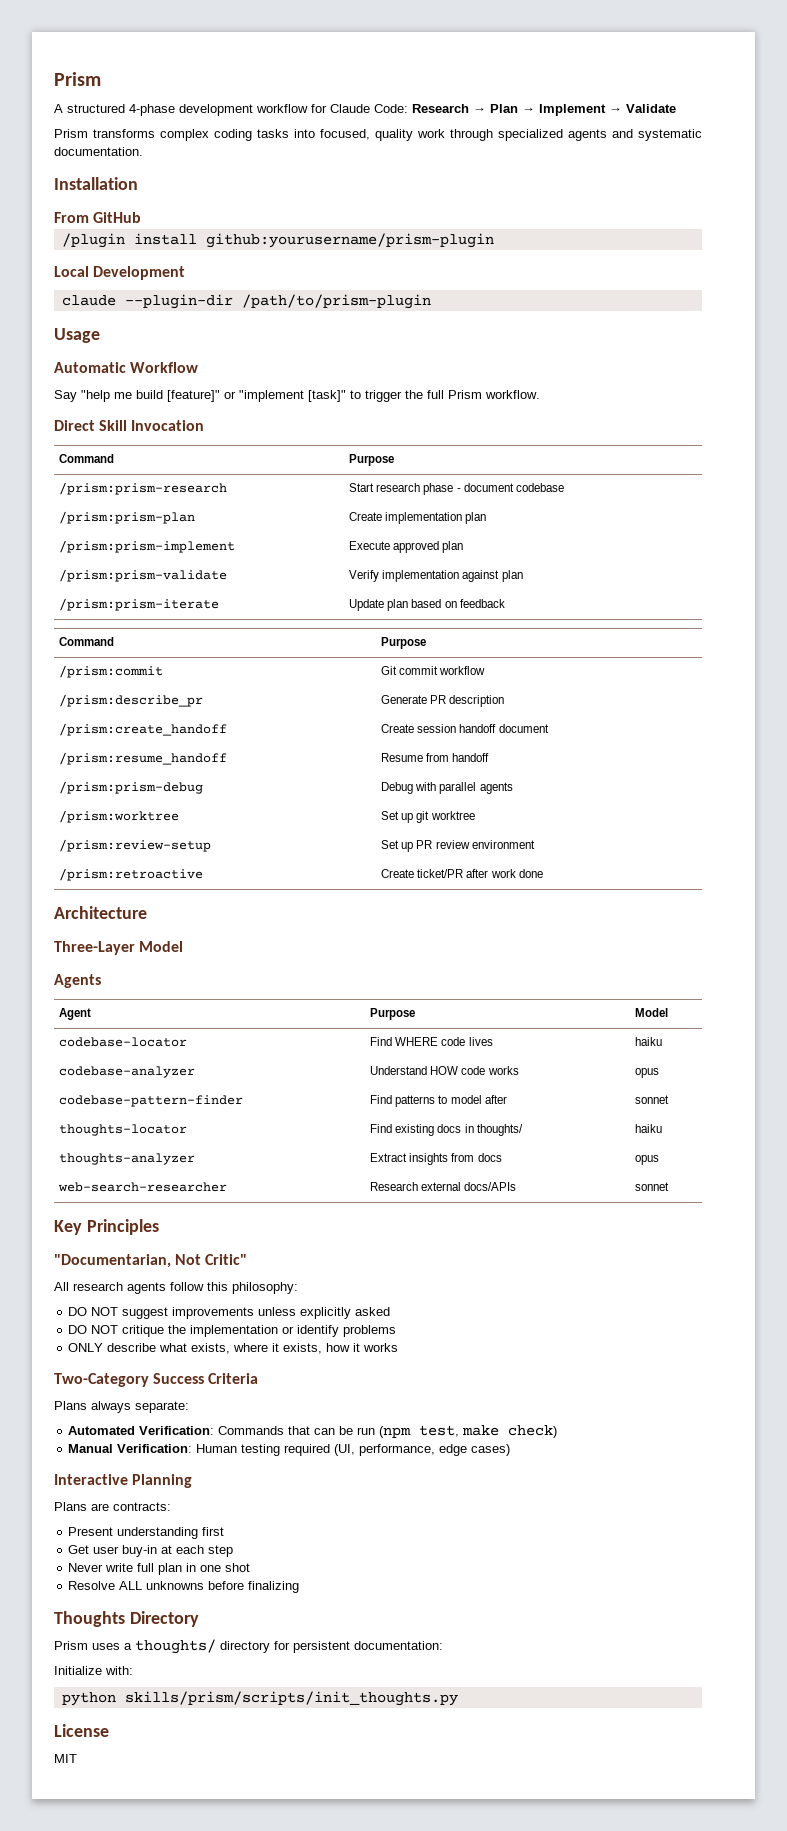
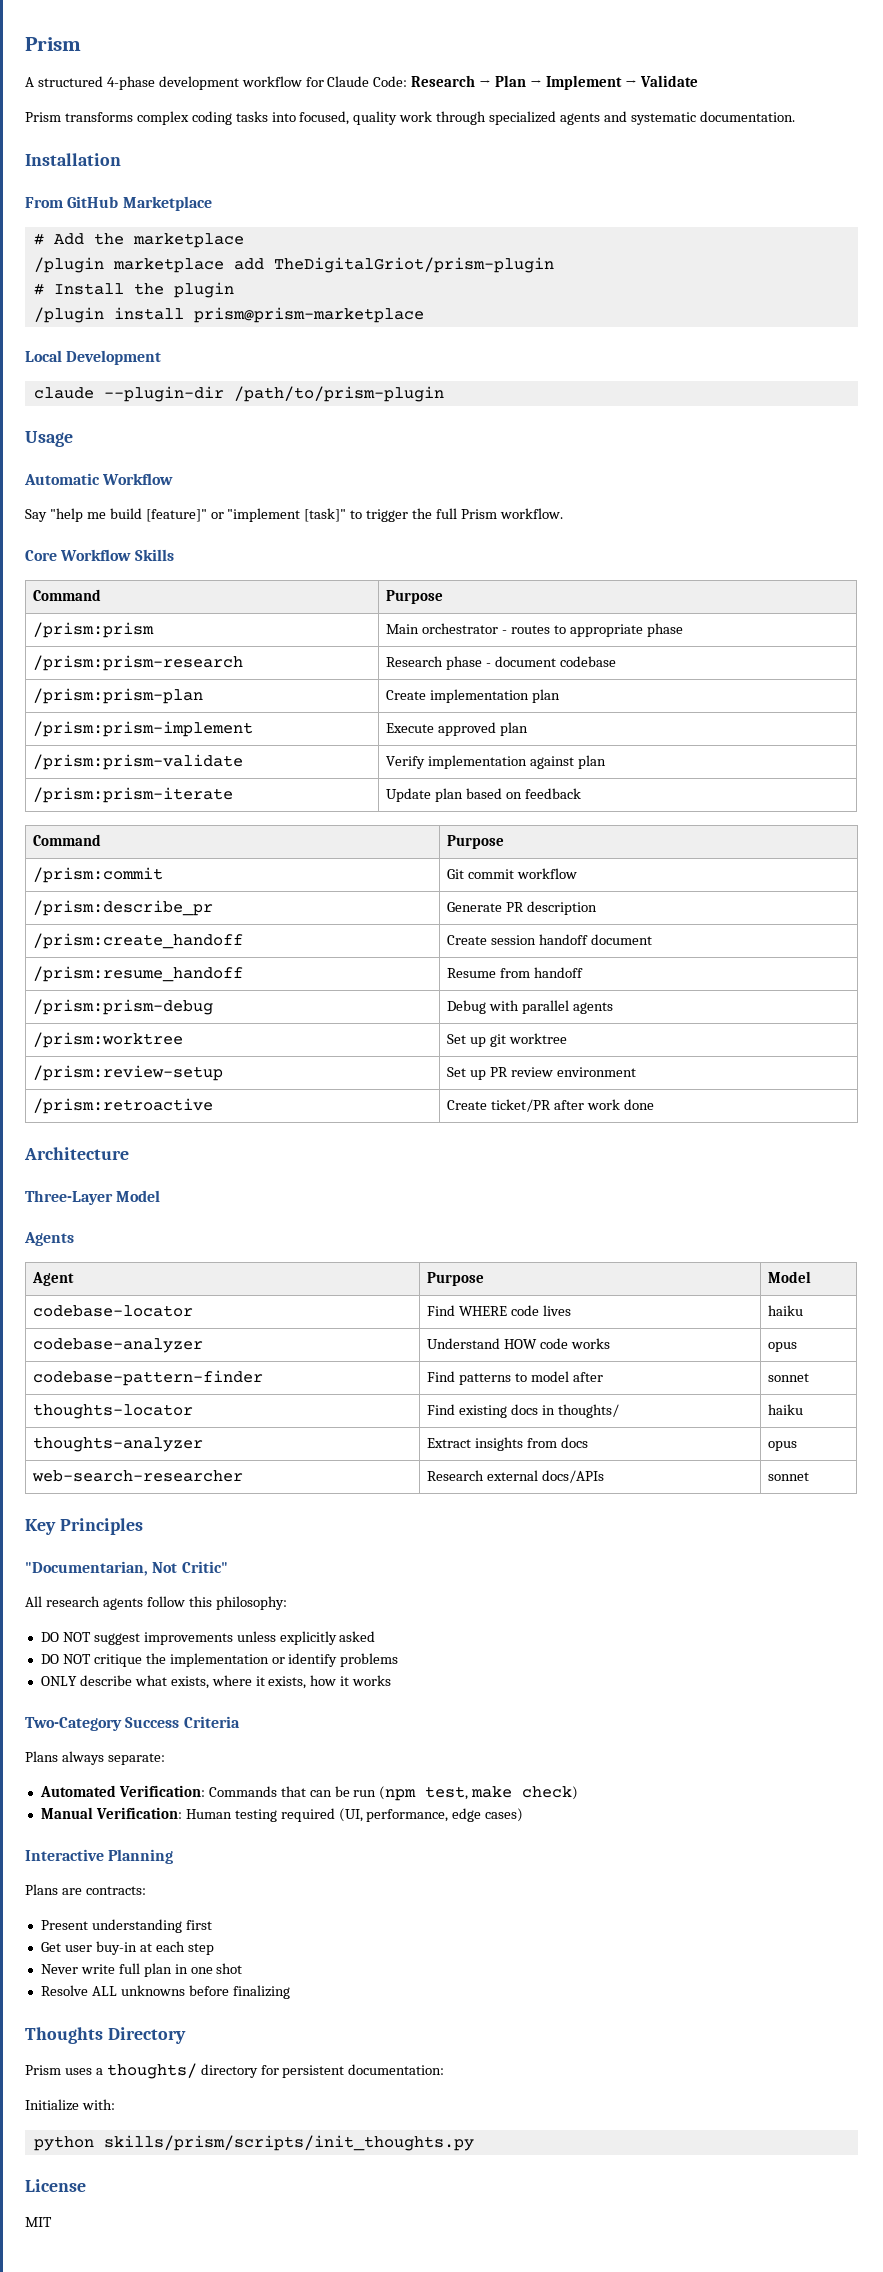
- From GitHub
+ From GitHub Marketplace
+ # Add the marketplace
+ /plugin marketplace add TheDigitalGriot/prism-plugin
+ # Install the plugin
- /plugin install github:yourusername/prism-plugin
+ /plugin install prism@prism-marketplace
- Direct Skill Invocation
+ Core Workflow Skills
  Command | Purpose
+ /prism:prism | Main orchestrator - routes to appropriate phase
- /prism:prism-research | Start research phase - document codebase
+ /prism:prism-research | Research phase - document codebase

